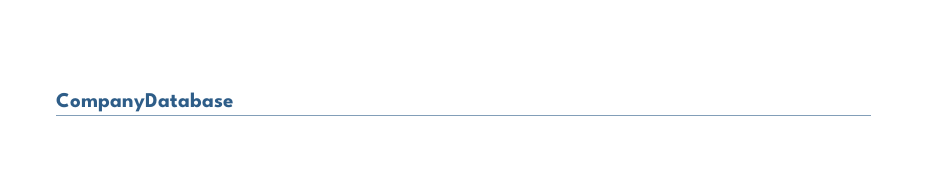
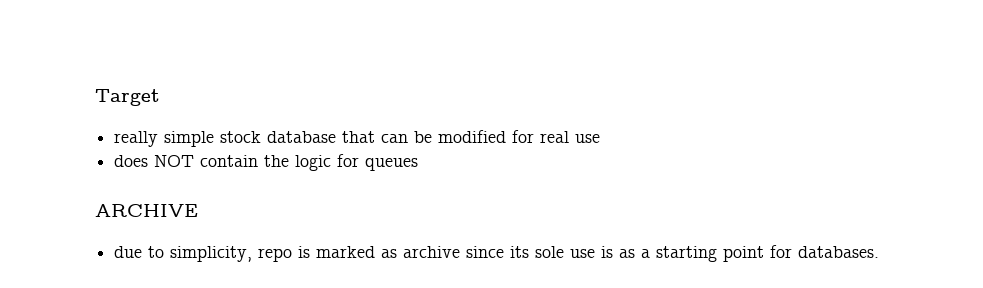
- CompanyDatabase
+ Target
+ really simple stock database that can be modified for real use
+ does NOT contain the logic for queues
+ ARCHIVE
+ due to simplicity, repo is marked as archive since its sole use is as a starting point for databases.

